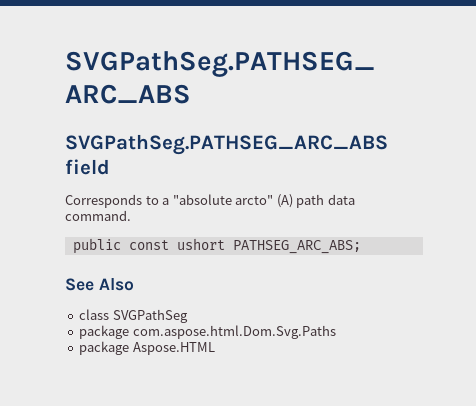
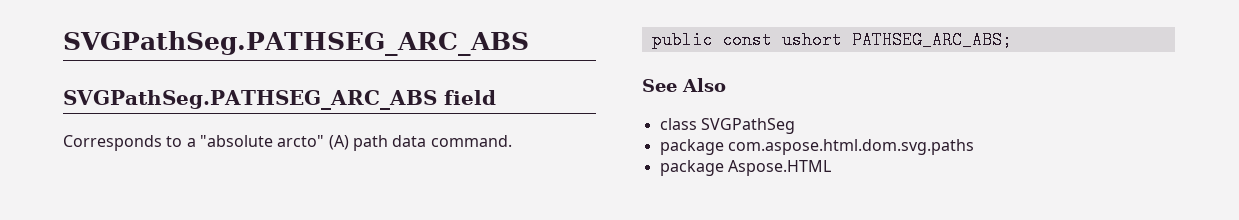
- package com.aspose.html.Dom.Svg.Paths
+ package com.aspose.html.dom.svg.paths

